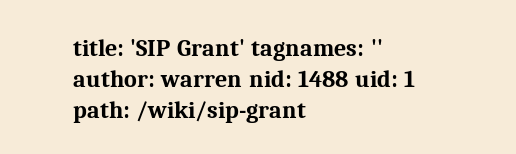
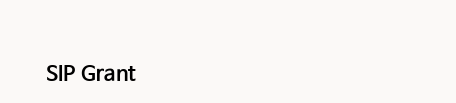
- title: 'SIP Grant' tagnames: '' author: warren nid: 1488 uid: 1 path: /wiki/sip-grant
+ SIP Grant

